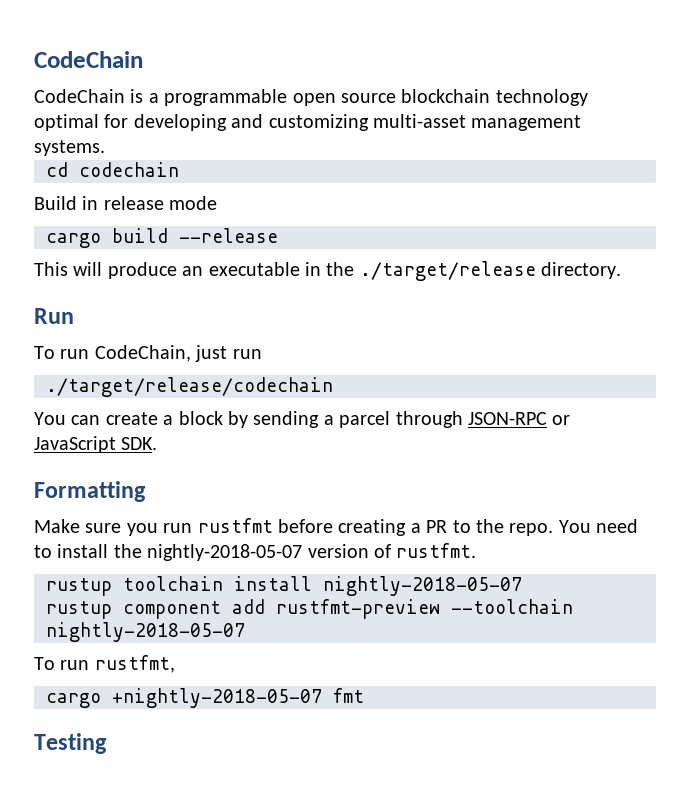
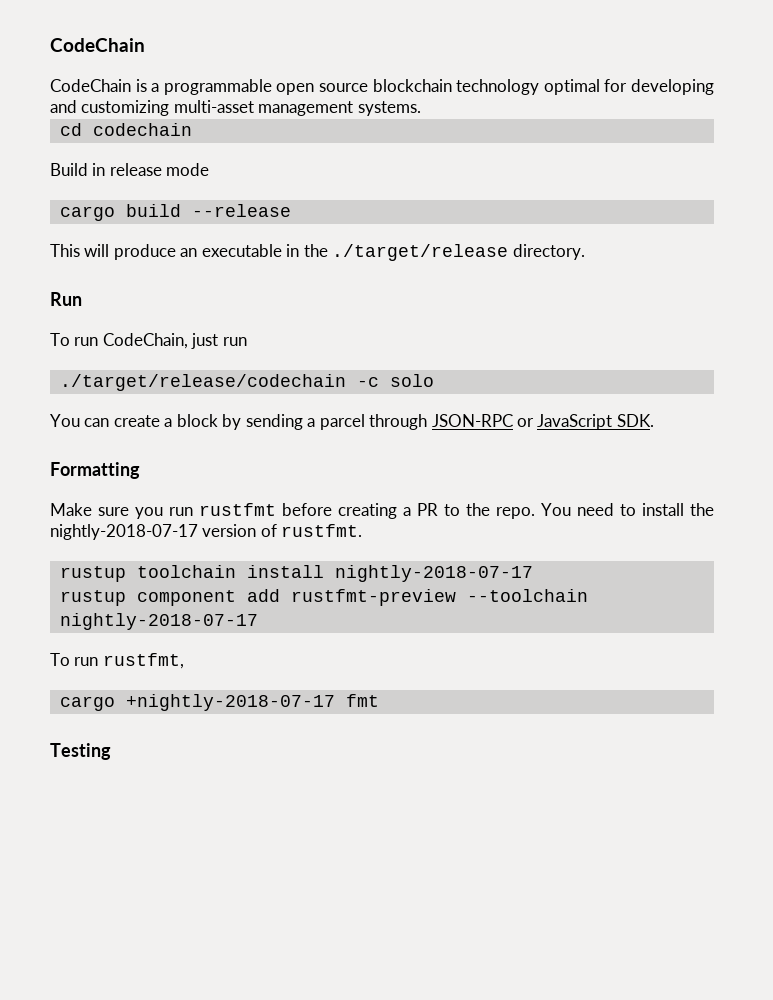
- ./target/release/codechain
+ ./target/release/codechain -c solo
- You need to install the nightly-2018-05-07 version of rustfmt.
+ You need to install the nightly-2018-07-17 version of rustfmt.
- rustup toolchain install nightly-2018-05-07
+ rustup toolchain install nightly-2018-07-17
- rustup component add rustfmt-preview --toolchain nightly-2018-05-07
+ rustup component add rustfmt-preview --toolchain nightly-2018-07-17
- cargo +nightly-2018-05-07 fmt
+ cargo +nightly-2018-07-17 fmt

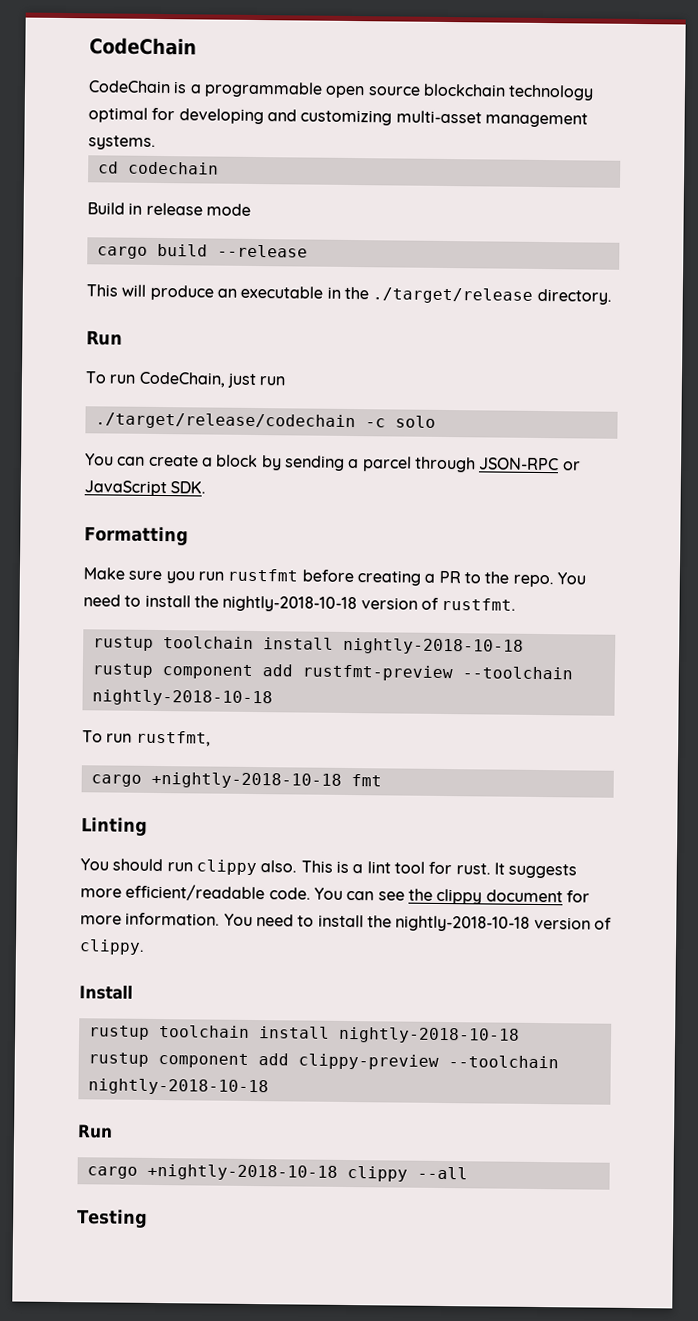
- You need to install the nightly-2018-07-17 version of rustfmt.
- rustup toolchain install nightly-2018-07-17
+ You need to install the nightly-2018-10-18 version of rustfmt.
+ rustup toolchain install nightly-2018-10-18
- rustup component add rustfmt-preview --toolchain nightly-2018-07-17
+ rustup component add rustfmt-preview --toolchain nightly-2018-10-18
- cargo +nightly-2018-07-17 fmt
+ cargo +nightly-2018-10-18 fmt
+ Linting
+ You should run clippy also. This is a lint tool for rust. It suggests more efficient/readable code. You can see the clippy document for more information. You need to install the nightly-2018-10-18 version of clippy.
+ Install
+ rustup toolchain install nightly-2018-10-18
+ rustup component add clippy-preview --toolchain nightly-2018-10-18
+ Run
+ cargo +nightly-2018-10-18 clippy --all

